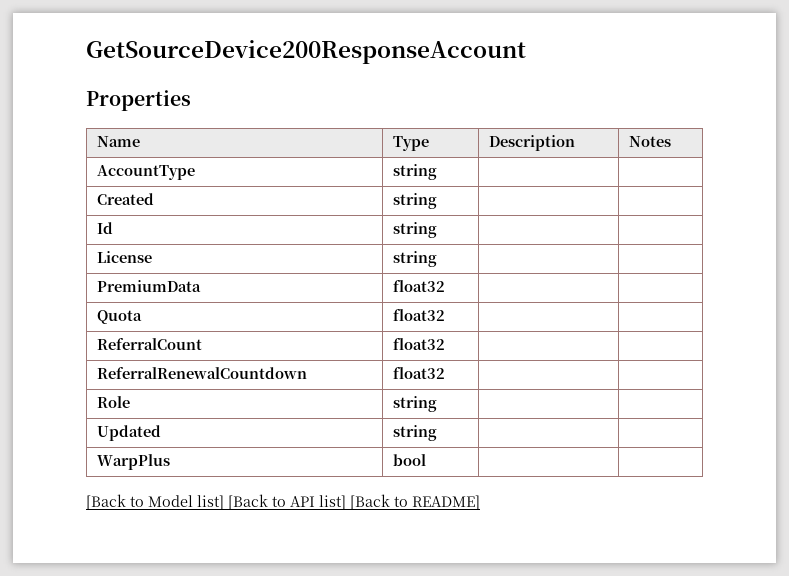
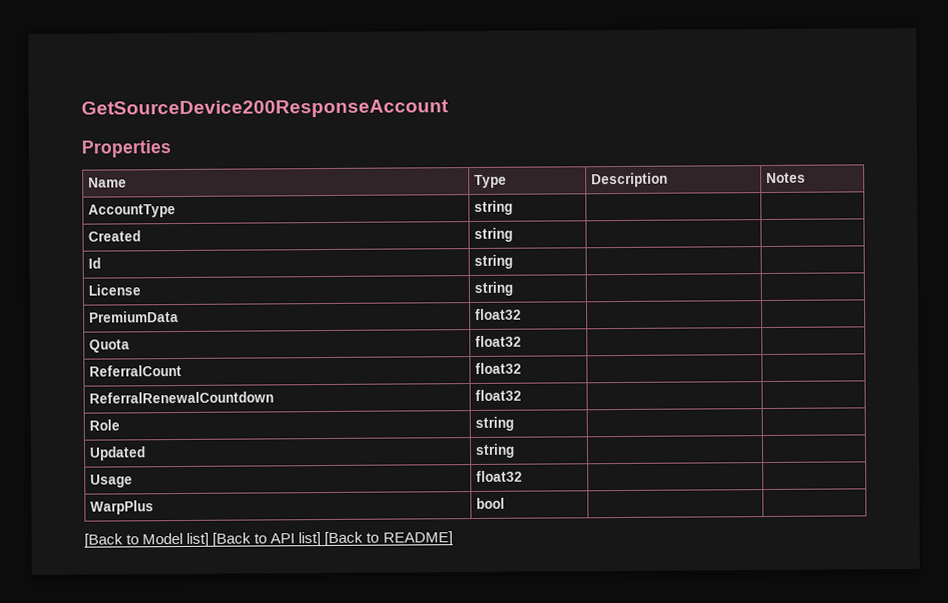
+ Usage | float32 | |

